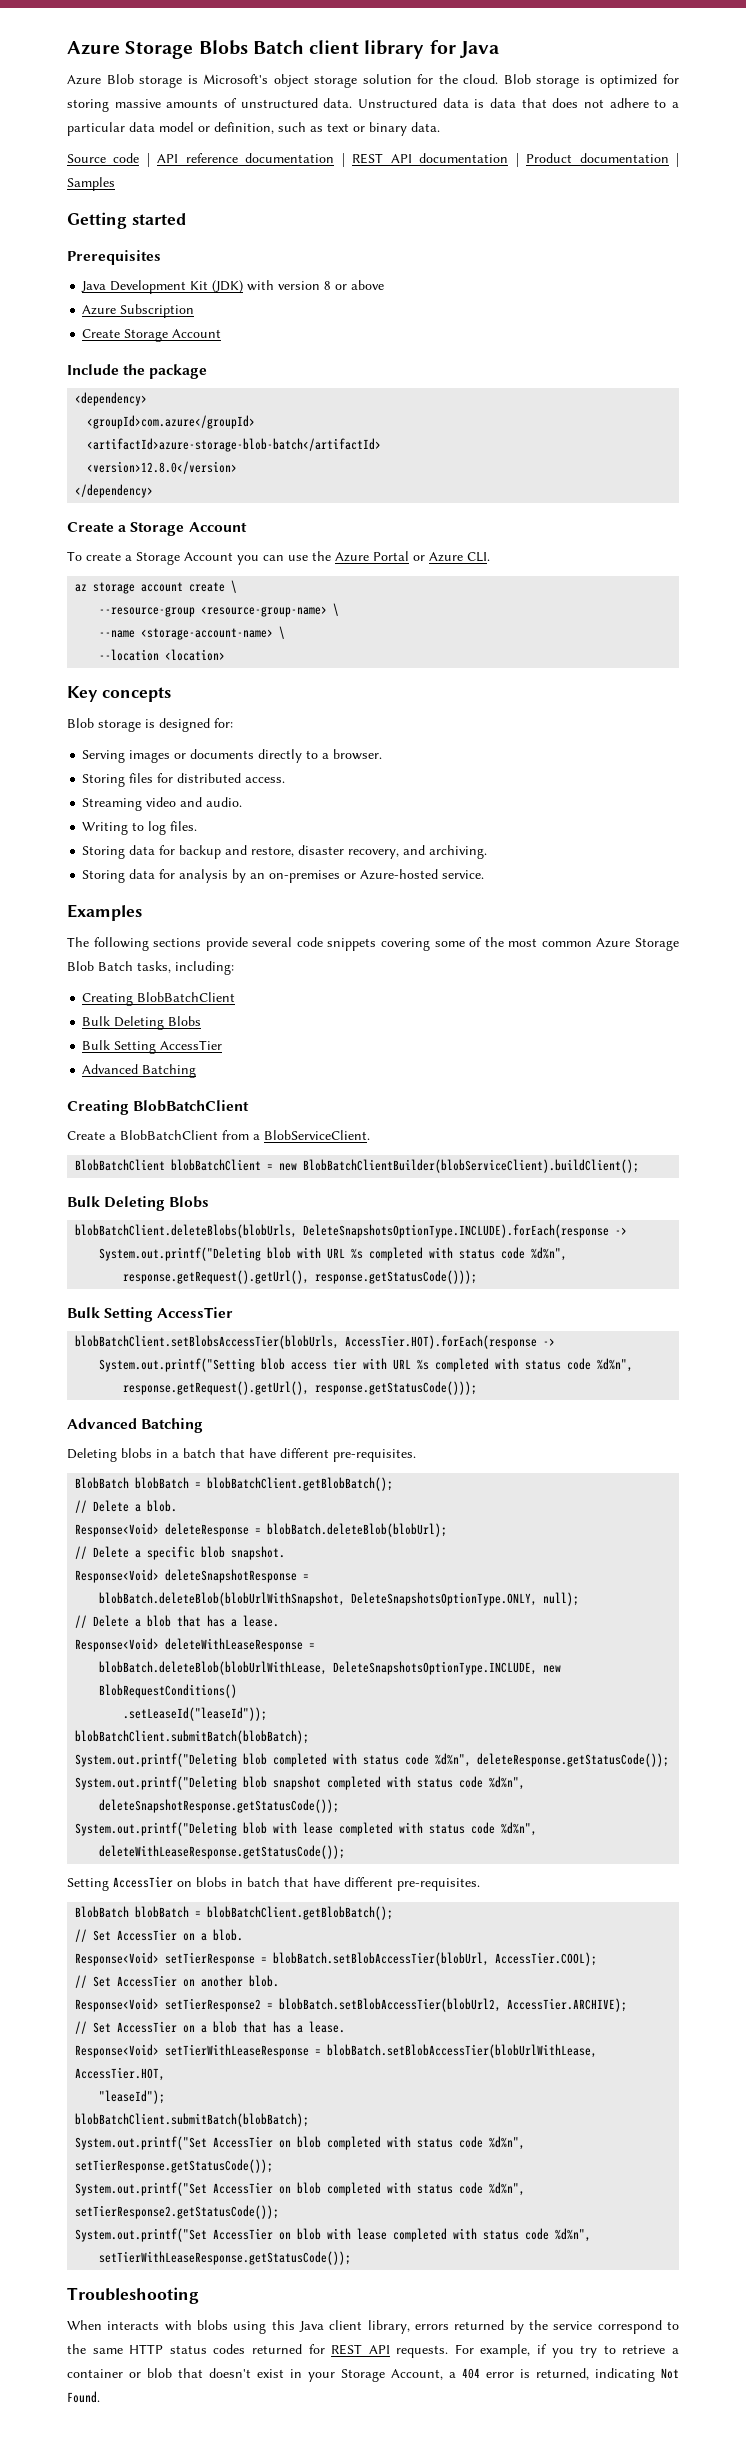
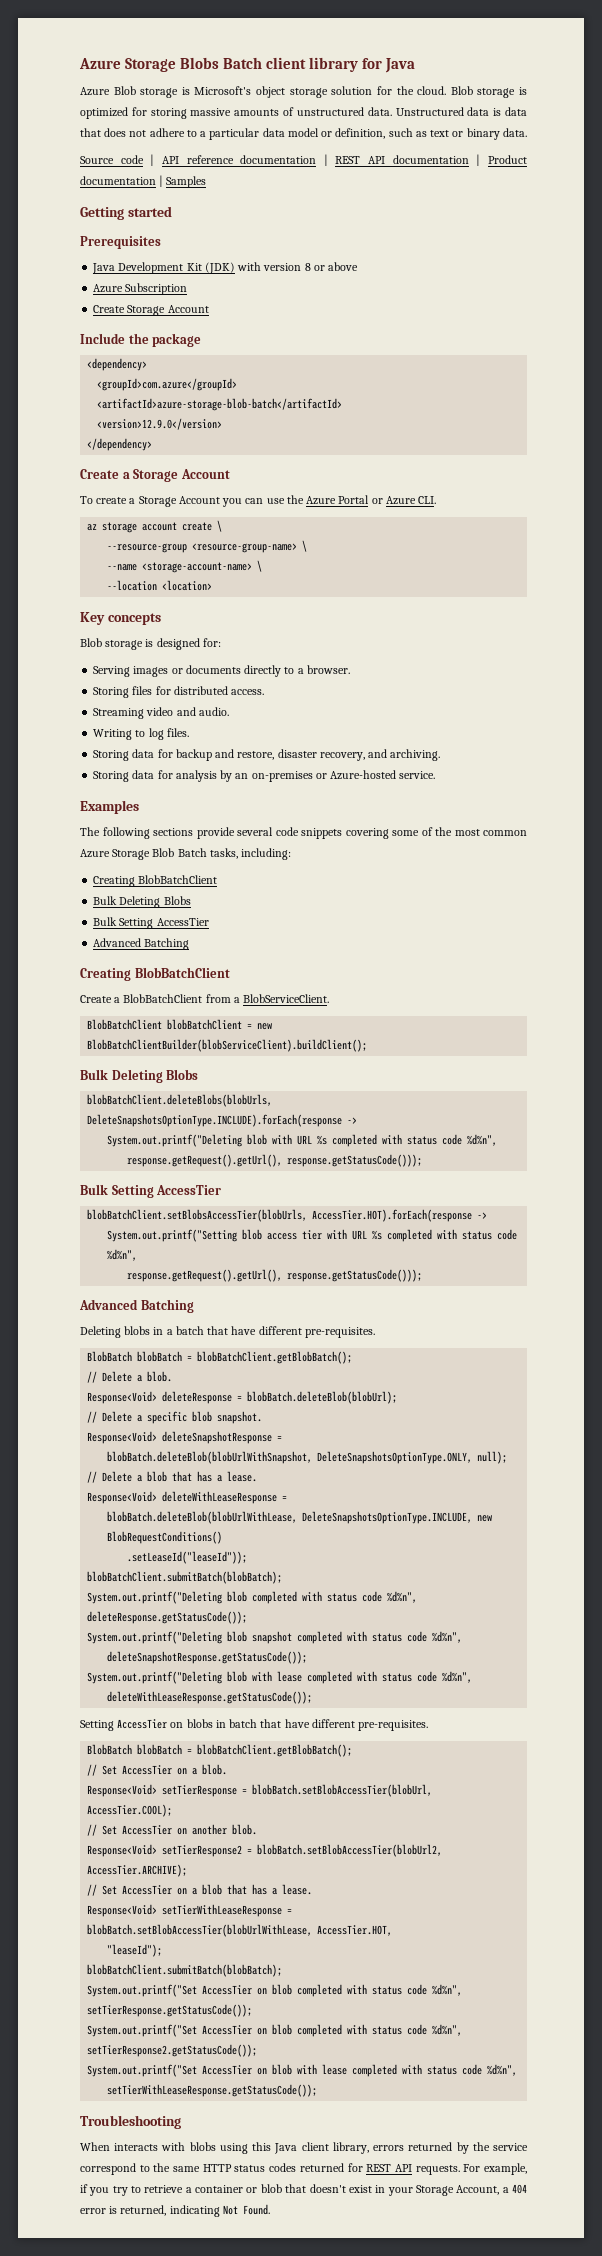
- <version>12.8.0</version>
+ <version>12.9.0</version>

